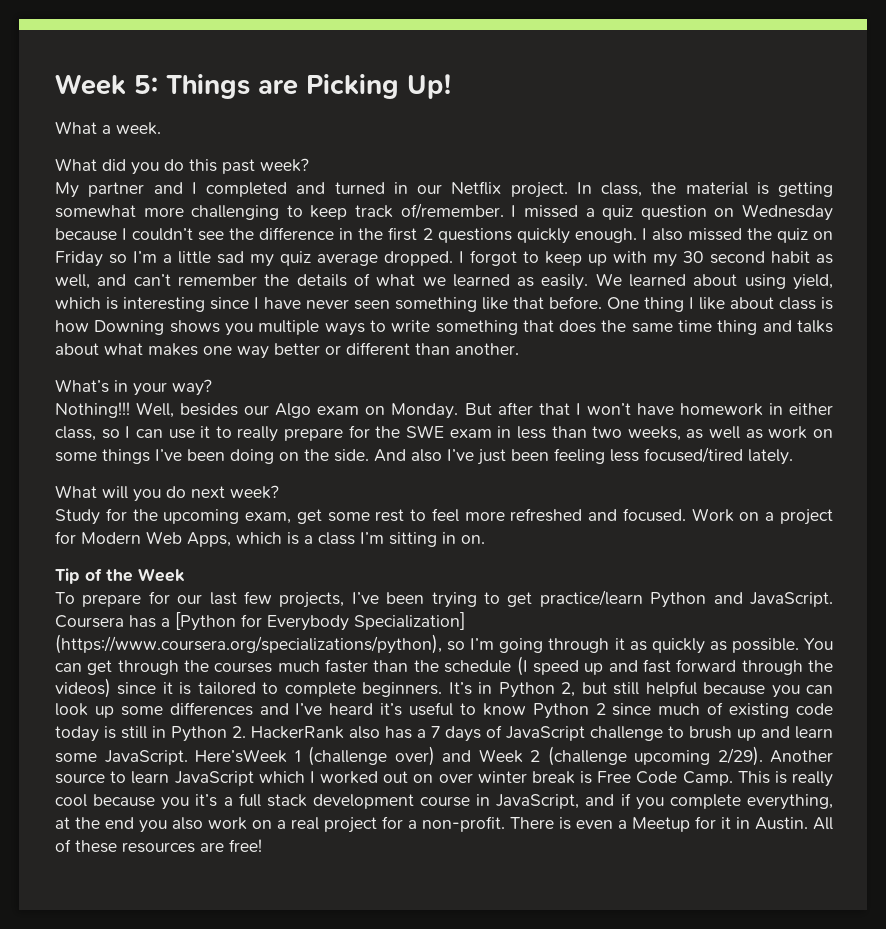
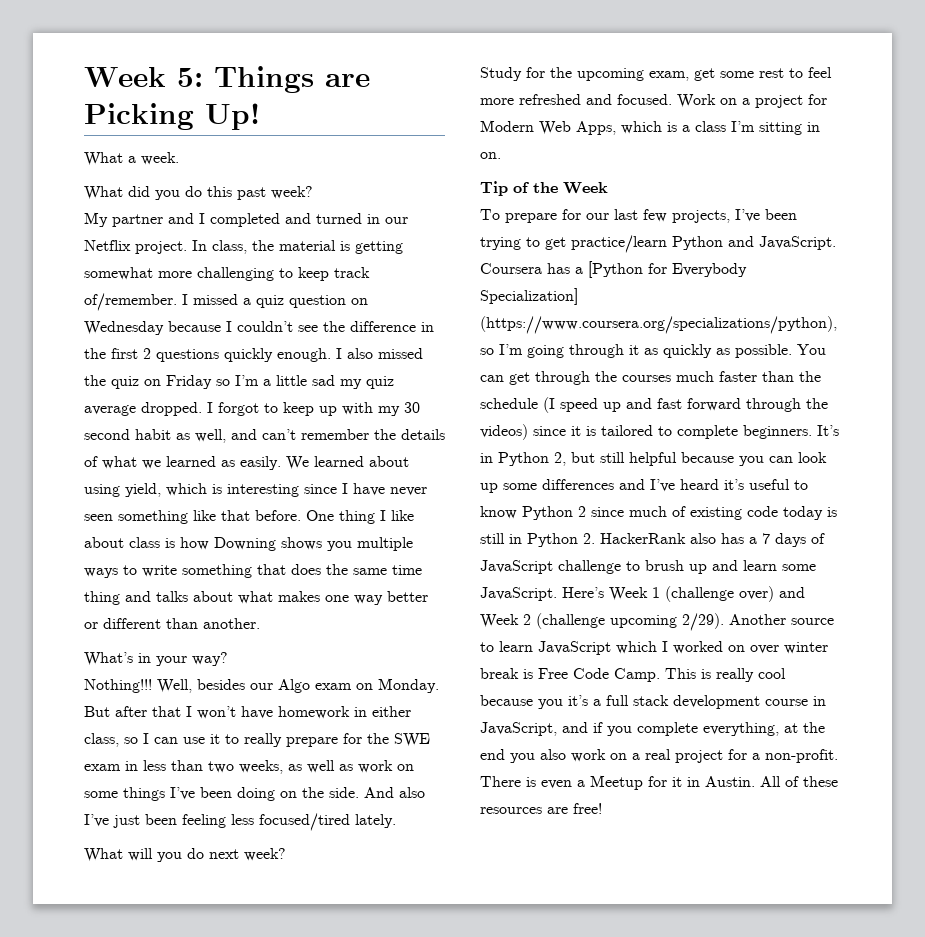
- Here’sWeek 1 (challenge over) and Week 2 (challenge upcoming 2/29).
+ Here’s Week 1 (challenge over) and Week 2 (challenge upcoming 2/29).
- Another source to learn JavaScript which I worked out on over winter break is Free Code Camp.
+ Another source to learn JavaScript which I worked on over winter break is Free Code Camp.

